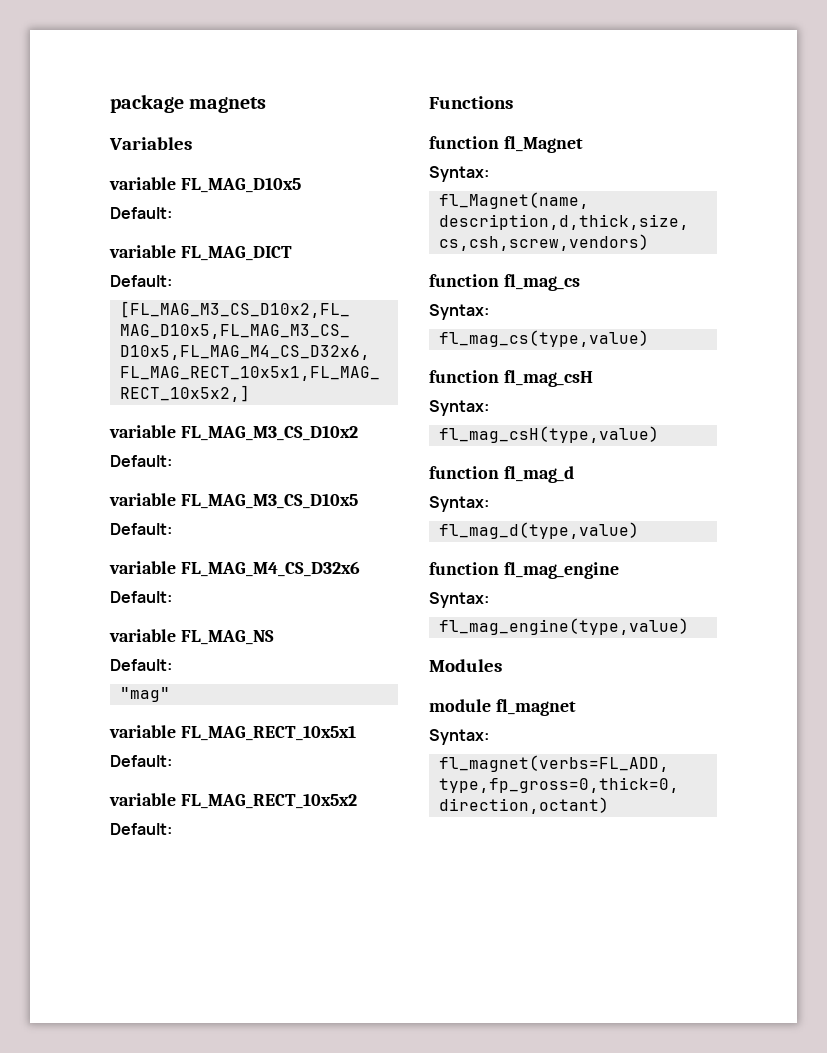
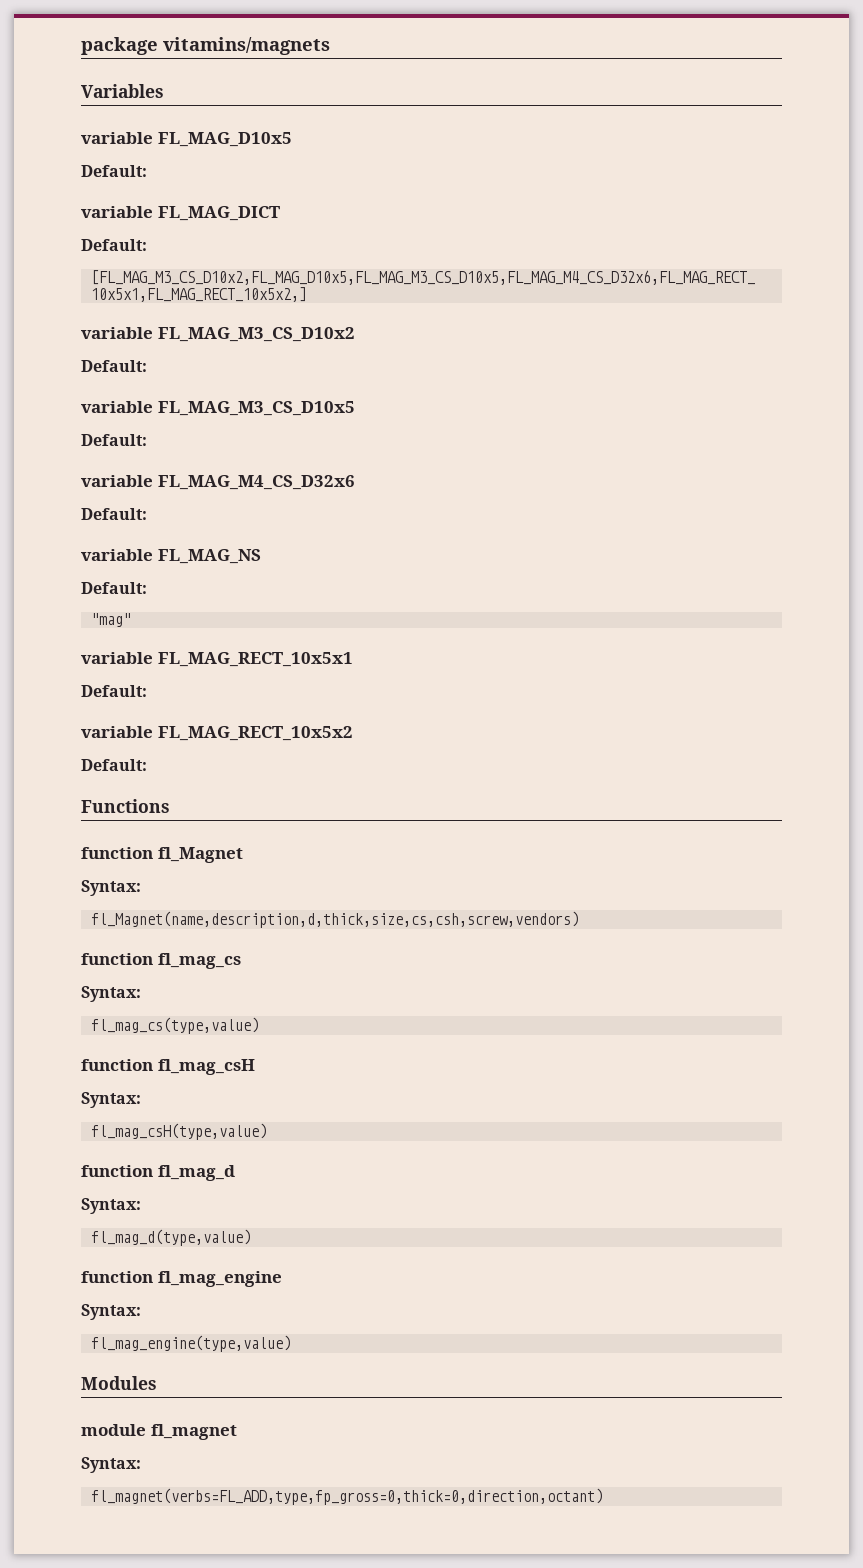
- package magnets
+ package vitamins/magnets

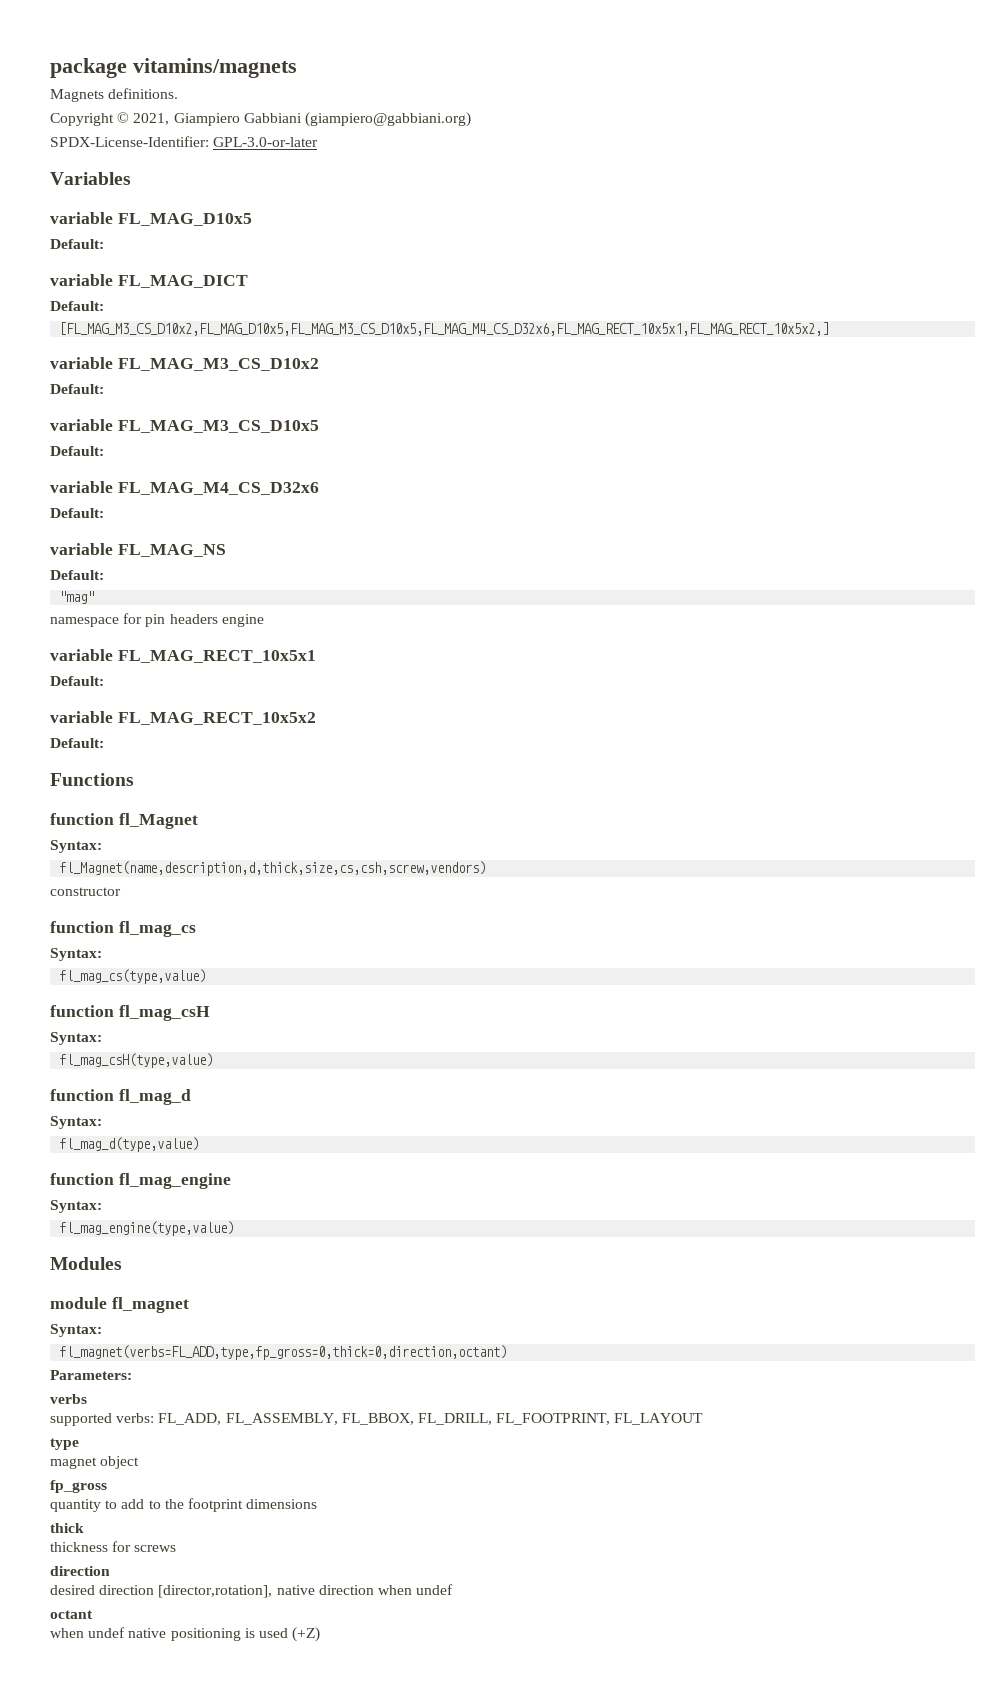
+ Magnets definitions.
+ Copyright © 2021, Giampiero Gabbiani (giampiero@gabbiani.org)
+ SPDX-License-Identifier: GPL-3.0-or-later
+ namespace for pin headers engine
+ constructor
+ Parameters:
+ verbs
+ supported verbs: FL_ADD, FL_ASSEMBLY, FL_BBOX, FL_DRILL, FL_FOOTPRINT, FL_LAYOUT
+ type
+ magnet object
+ fp_gross
+ quantity to add to the footprint dimensions
+ thick
+ thickness for screws
+ direction
+ desired direction [director,rotation], native direction when undef
+ octant
+ when undef native positioning is used (+Z)

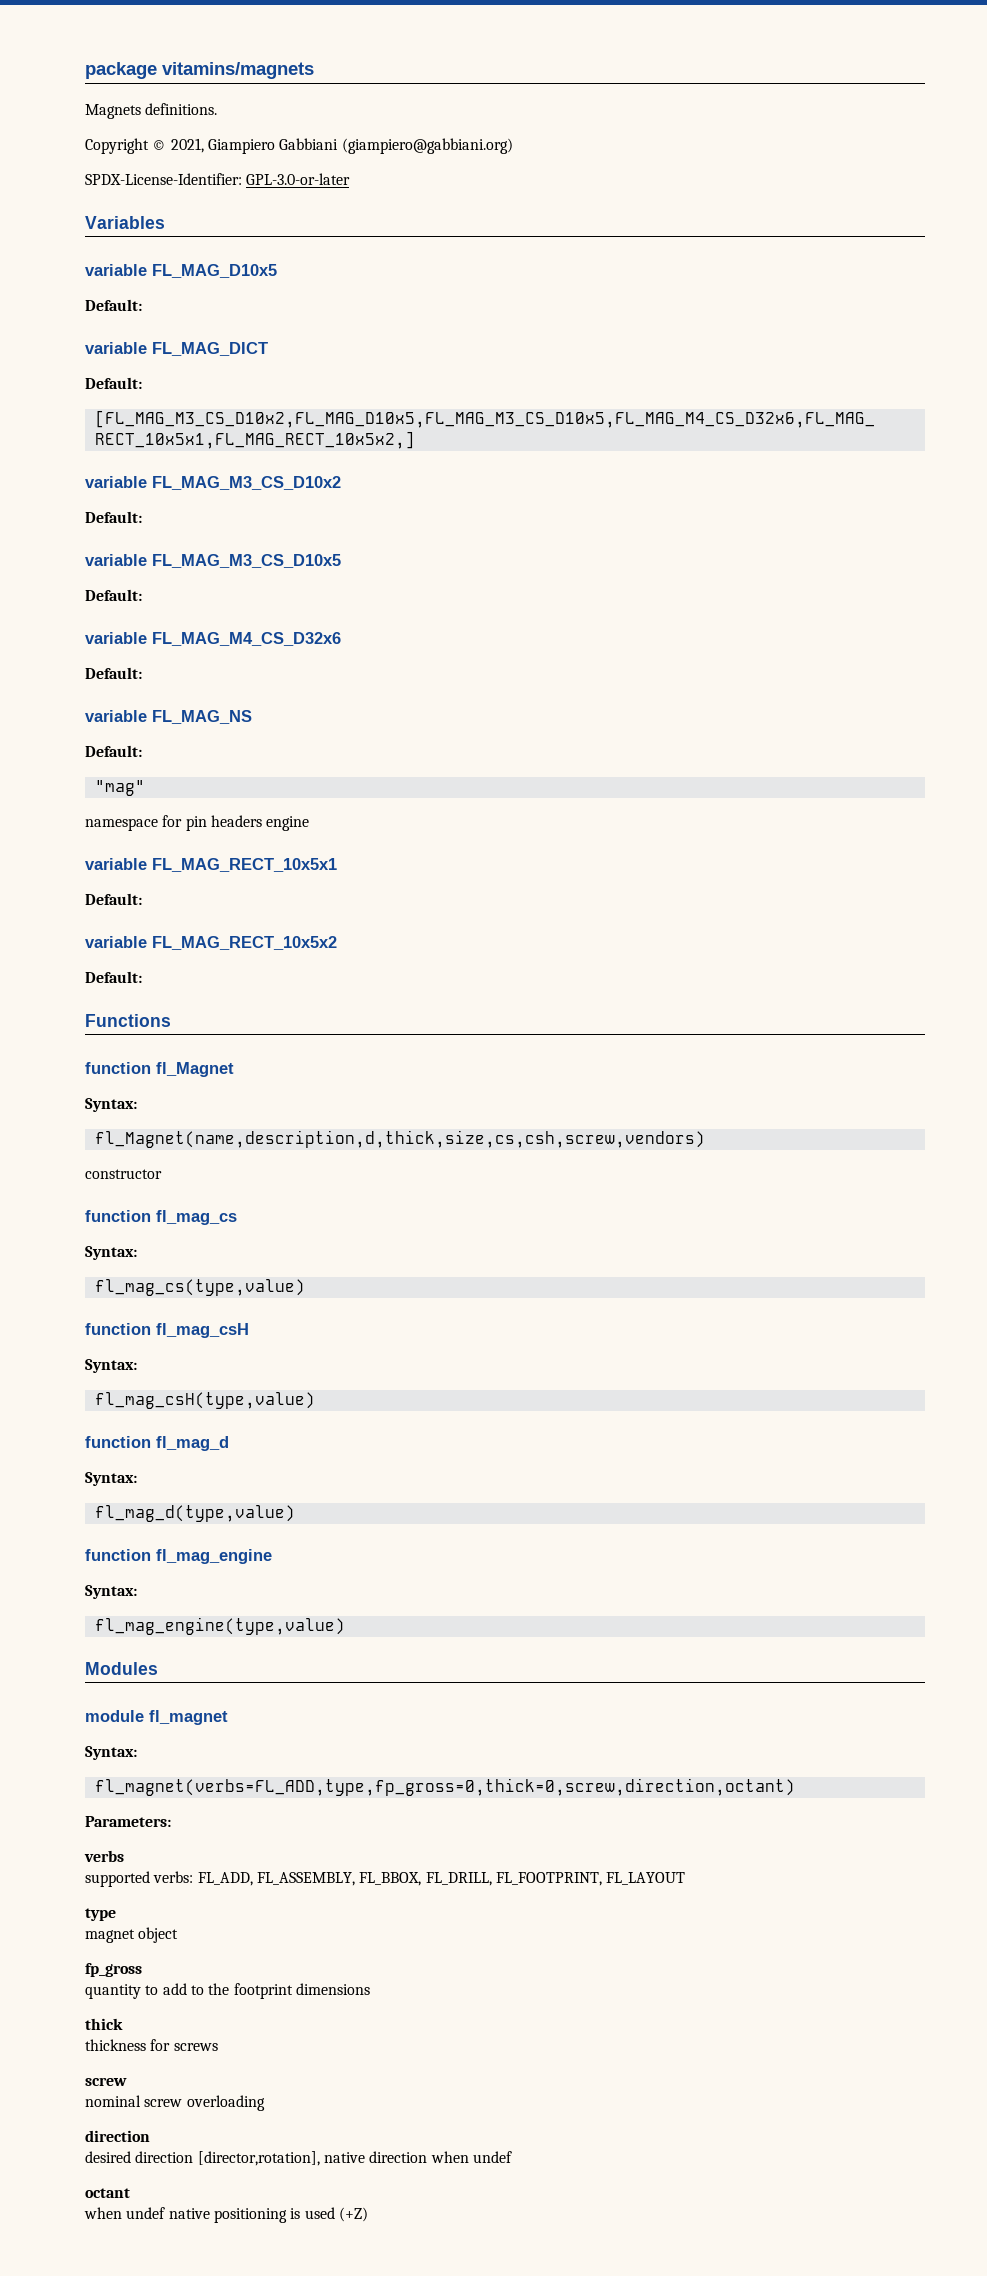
- fl_magnet(verbs=FL_ADD,type,fp_gross=0,thick=0,direction,octant)
+ fl_magnet(verbs=FL_ADD,type,fp_gross=0,thick=0,screw,direction,octant)
  thickness for screws
+ screw
+ nominal screw overloading

